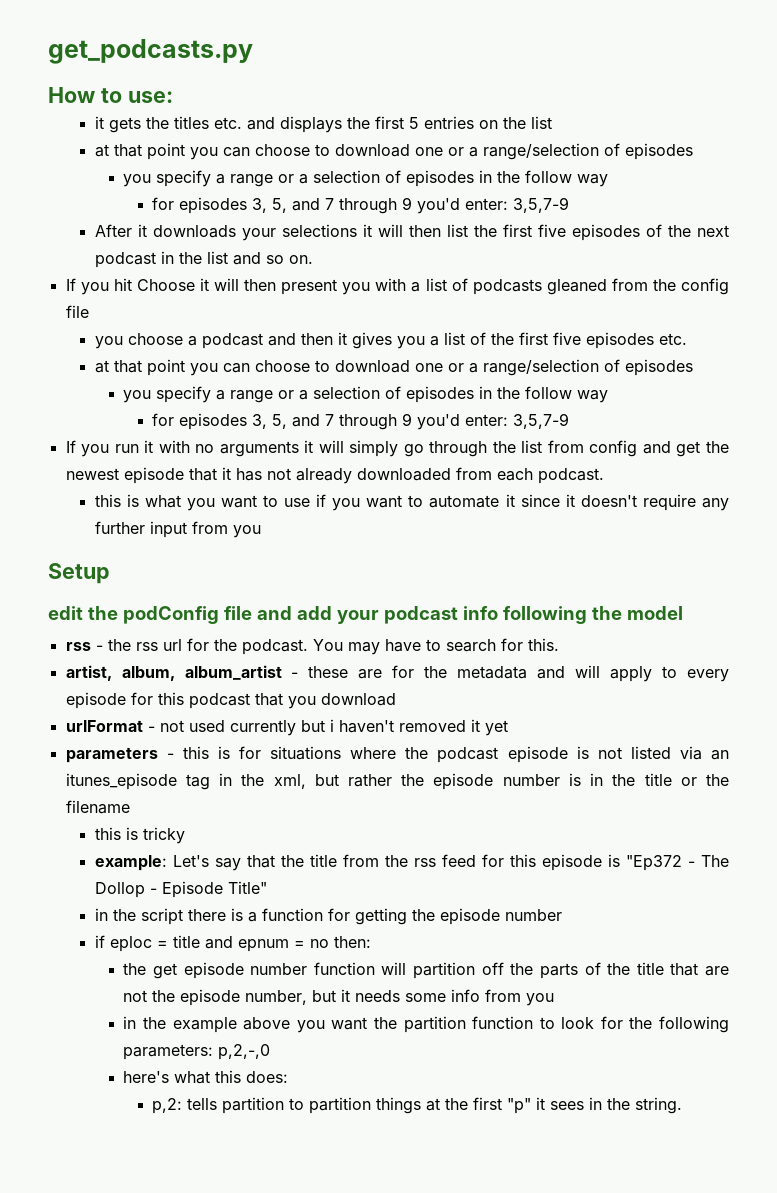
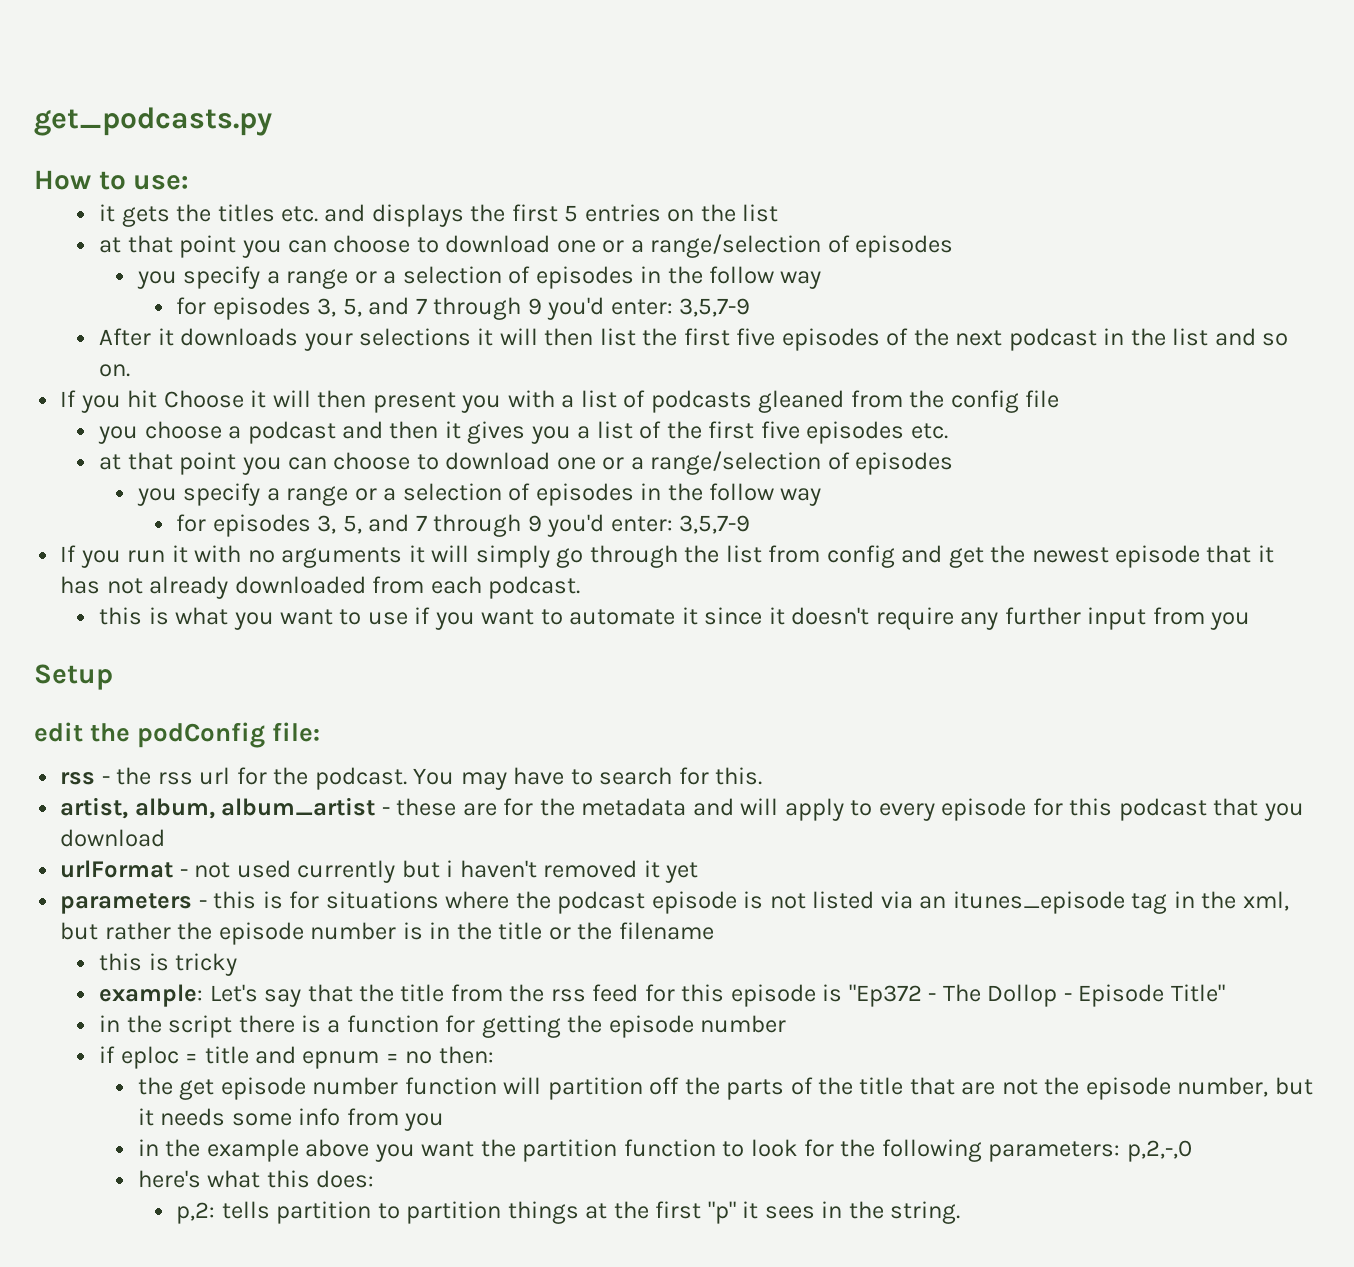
- edit the podConfig file and add your podcast info following the model
+ edit the podConfig file:

